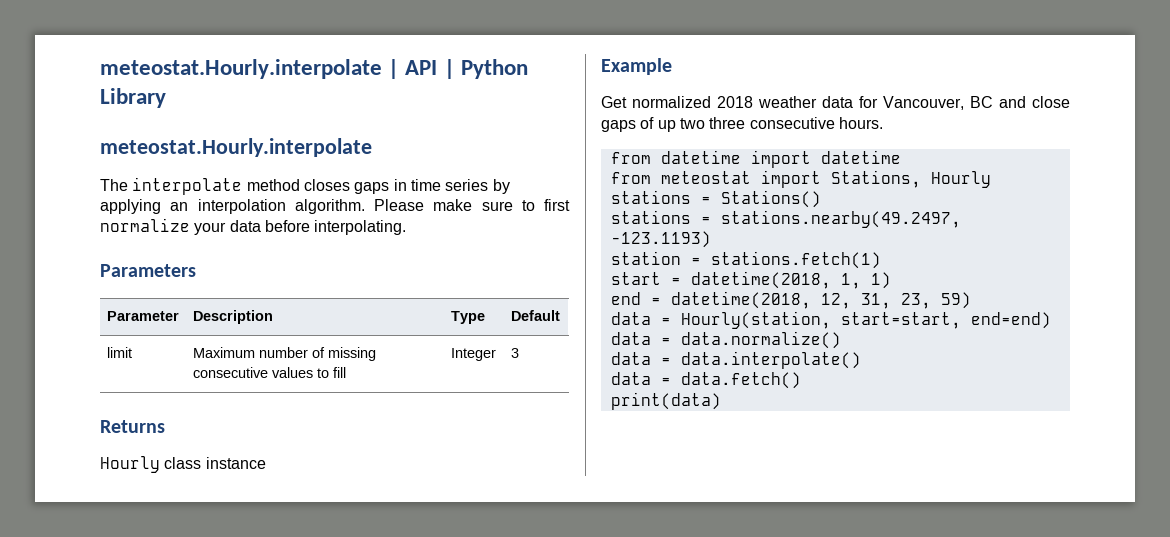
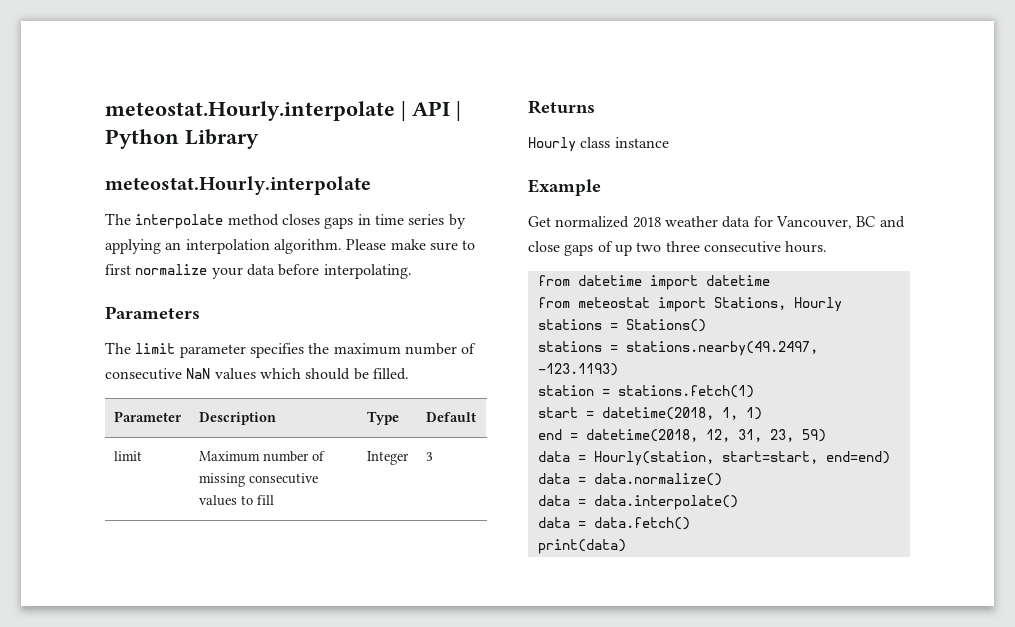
+ The limit parameter specifies the maximum number of consecutive NaN values which should be filled.

